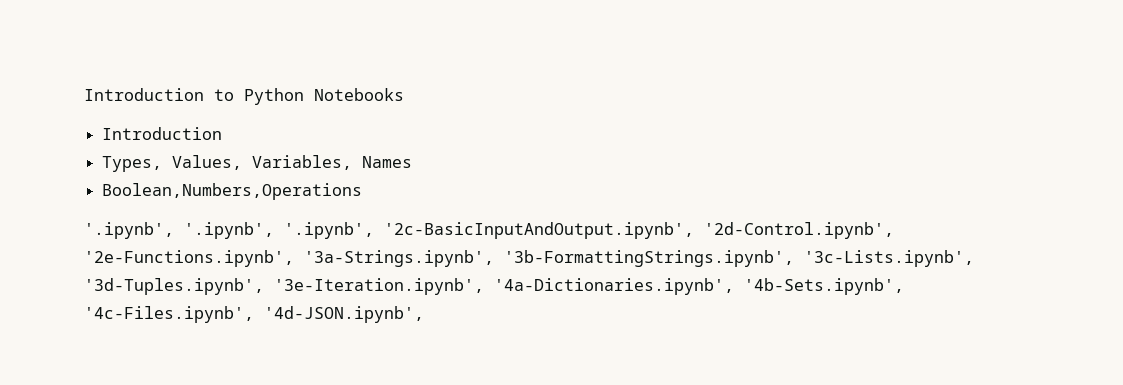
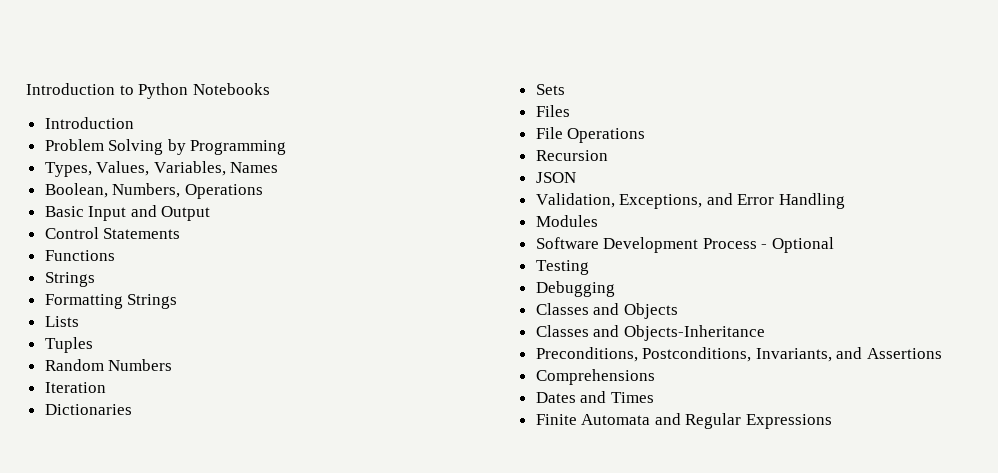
+ Problem Solving by Programming
- Boolean,Numbers,Operations
- '.ipynb', '.ipynb', '.ipynb', '2c-BasicInputAndOutput.ipynb', '2d-Control.ipynb', '2e-Functions.ipynb', '3a-Strings.ipynb', '3b-FormattingStrings.ipynb', '3c-Lists.ipynb', '3d-Tuples.ipynb', '3e-Iteration.ipynb', '4a-Dictionaries.ipynb', '4b-Sets.ipynb', '4c-Files.ipynb', '4d-JSON.ipynb',
+ Boolean, Numbers, Operations
+ Basic Input and Output
+ Control Statements
+ Functions
+ Strings
+ Formatting Strings
+ Lists
+ Tuples
+ Random Numbers
+ Iteration
+ Dictionaries
+ Sets
+ Files
+ File Operations
+ Recursion
+ JSON
+ Validation, Exceptions, and Error Handling
+ Modules
+ Software Development Process - Optional
+ Testing
+ Debugging
+ Classes and Objects
+ Classes and Objects-Inheritance
+ Preconditions, Postconditions, Invariants, and Assertions
+ Comprehensions
+ Dates and Times
+ Finite Automata and Regular Expressions

